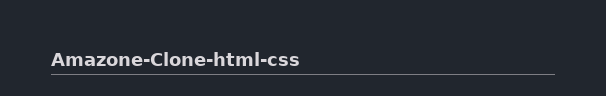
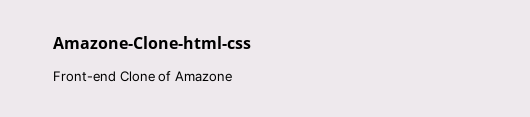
+ Front-end Clone of Amazone

